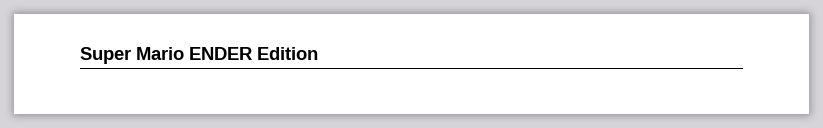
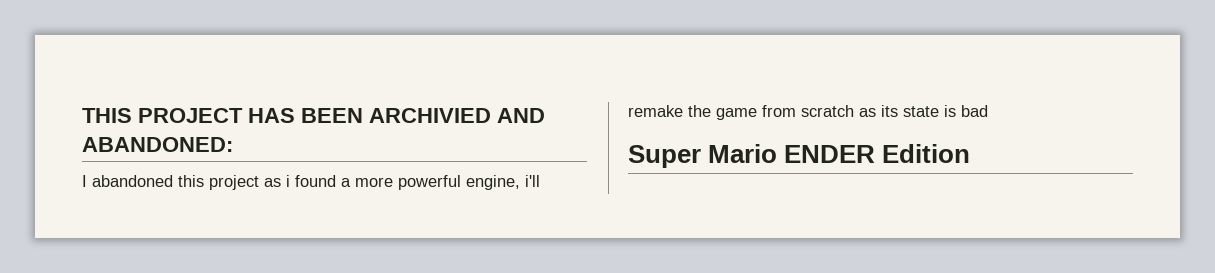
+ THIS PROJECT HAS BEEN ARCHIVIED AND ABANDONED:
+ I abandoned this project as i found a more powerful engine, i'll remake the game from scratch as its state is bad

